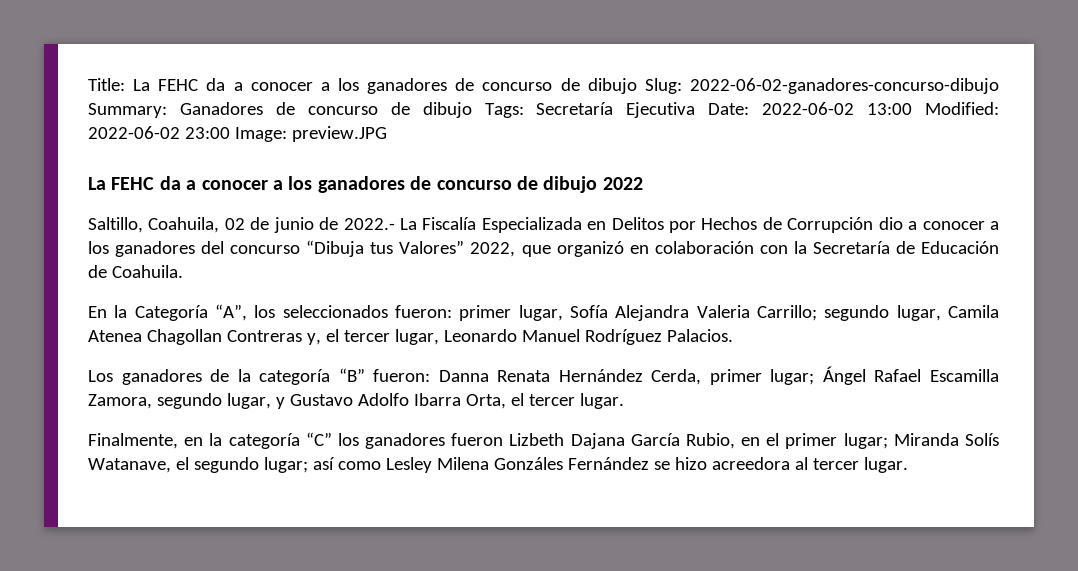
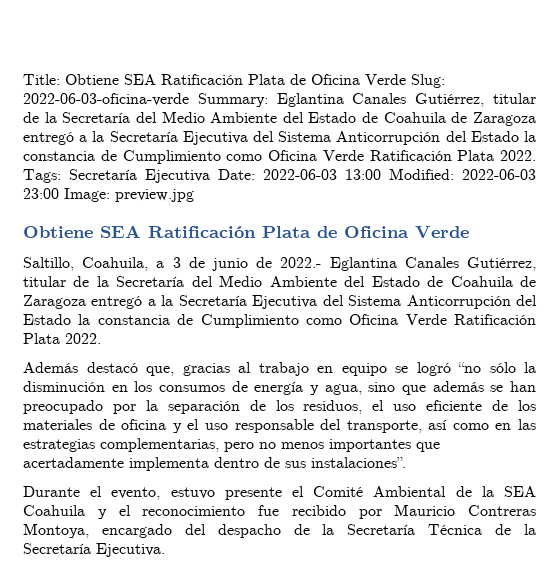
- Title: La FEHC da a conocer a los ganadores de concurso de dibujo Slug: 2022-06-02-ganadores-concurso-dibujo Summary: Ganadores de concurso de dibujo Tags: Secretaría Ejecutiva Date: 2022-06-02 13:00 Modified: 2022-06-02 23:00 Image: preview.JPG
- La FEHC da a conocer a los ganadores de concurso de dibujo 2022
+ Title: Obtiene SEA Ratificación Plata de Oficina Verde Slug: 2022-06-03-oficina-verde Summary: Eglantina Canales Gutiérrez, titular de la Secretaría del Medio Ambiente del Estado de Coahuila de Zaragoza entregó a la Secretaría Ejecutiva del Sistema Anticorrupción del Estado la constancia de Cumplimiento como Oficina Verde Ratificación Plata 2022. Tags: Secretaría Ejecutiva Date: 2022-06-03 13:00 Modified: 2022-06-03 23:00 Image: preview.jpg
+ Obtiene SEA Ratificación Plata de Oficina Verde
- Saltillo, Coahuila, 02 de junio de 2022.- La Fiscalía Especializada en Delitos por Hechos de Corrupción dio a conocer a los ganadores del concurso “Dibuja tus Valores” 2022, que organizó en colaboración con la Secretaría de Educación de Coahuila.
- En la Categoría “A”, los seleccionados fueron: primer lugar, Sofía Alejandra Valeria Carrillo; segundo lugar, Camila Atenea Chagollan Contreras y, el tercer lugar, Leonardo Manuel Rodríguez Palacios.
- Los ganadores de la categoría “B” fueron: Danna Renata Hernández Cerda, primer lugar; Ángel Rafael Escamilla Zamora, segundo lugar, y Gustavo Adolfo Ibarra Orta, el tercer lugar.
- Finalmente, en la categoría “C” los ganadores fueron Lizbeth Dajana García Rubio, en el primer lugar; Miranda Solís Watanave, el segundo lugar; así como Lesley Milena Gonzáles Fernández se hizo acreedora al tercer lugar.
+ Saltillo, Coahuila, a 3 de junio de 2022.- Eglantina Canales Gutiérrez, titular de la Secretaría del Medio Ambiente del Estado de Coahuila de Zaragoza entregó a la Secretaría Ejecutiva del Sistema Anticorrupción del Estado la constancia de Cumplimiento como Oficina Verde Ratificación Plata 2022.
+ Además destacó que, gracias al trabajo en equipo se logró “no sólo la disminución en los consumos de energía y agua, sino que además se han preocupado por la separación de los residuos, el uso eficiente de los materiales de oficina y el uso responsable del transporte, así como en las estrategias complementarias, pero no menos importantes que acertadamente implementa dentro de sus instalaciones”.
+ Durante el evento, estuvo presente el Comité Ambiental de la SEA Coahuila y el reconocimiento fue recibido por Mauricio Contreras Montoya, encargado del despacho de la Secretaría Técnica de la Secretaría Ejecutiva.

